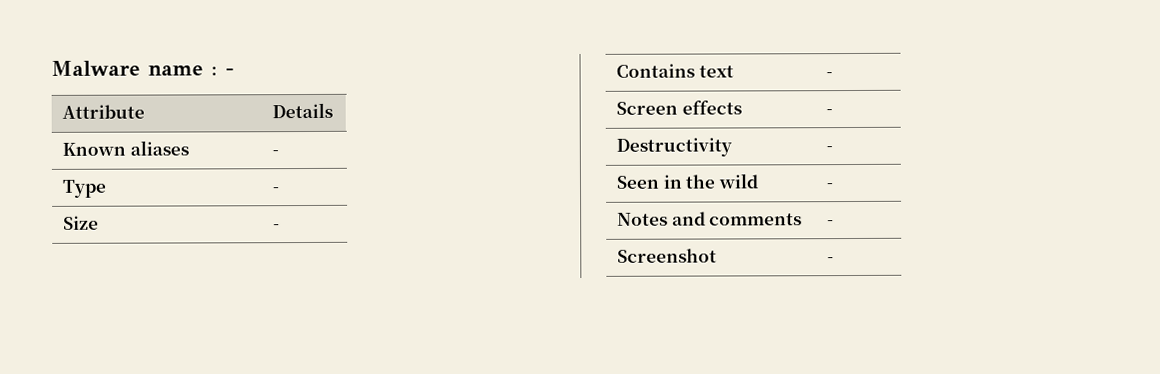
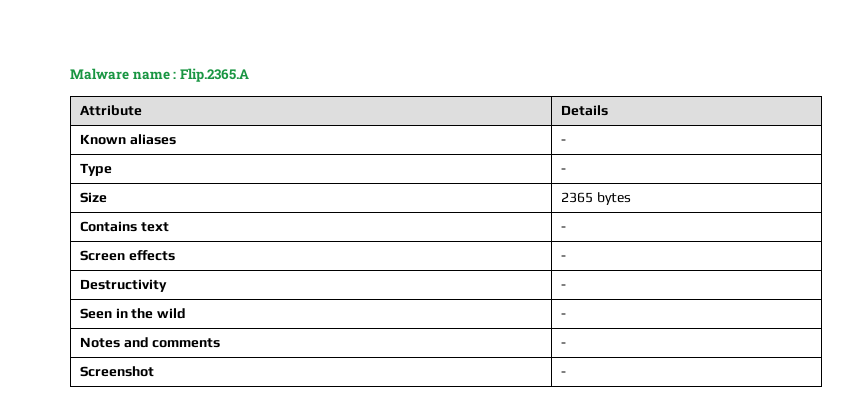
- Malware name : -
+ Malware name : Flip.2365.A
- Size | -
+ Size | 2365 bytes

